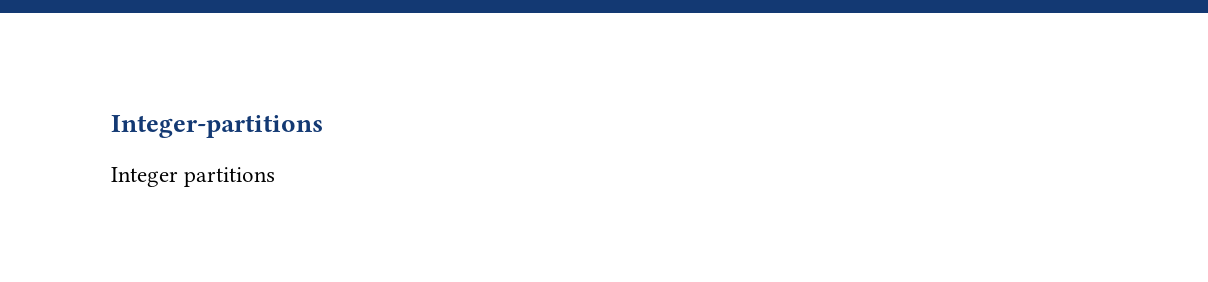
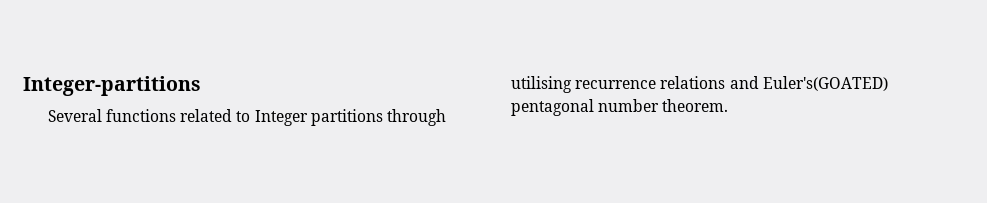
- Integer partitions
+ Several functions related to Integer partitions through utilising recurrence relations and Euler's(GOATED) pentagonal number theorem.

